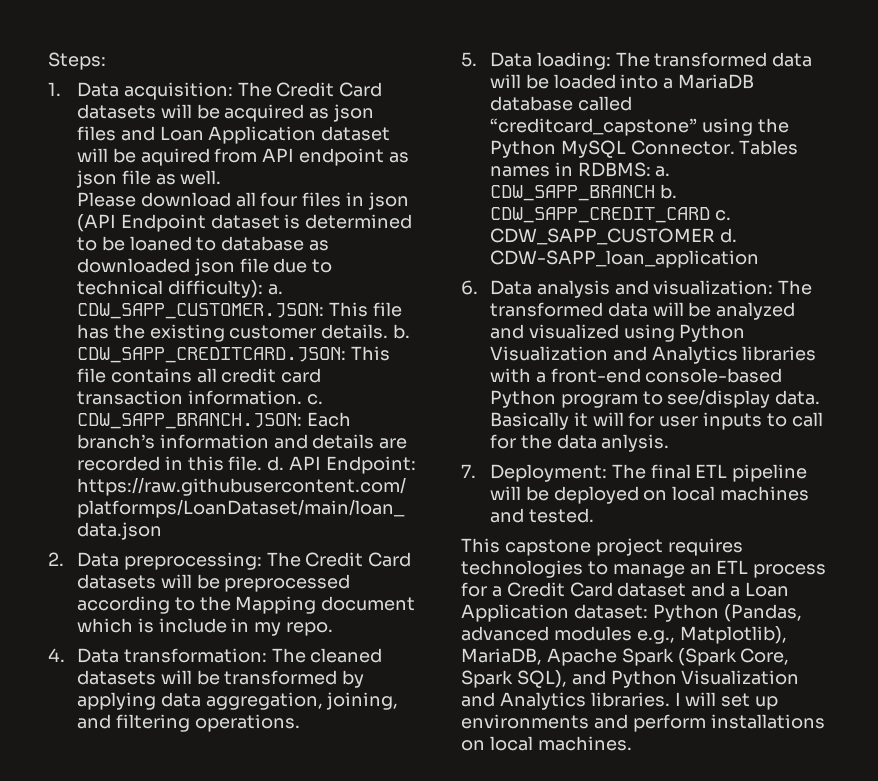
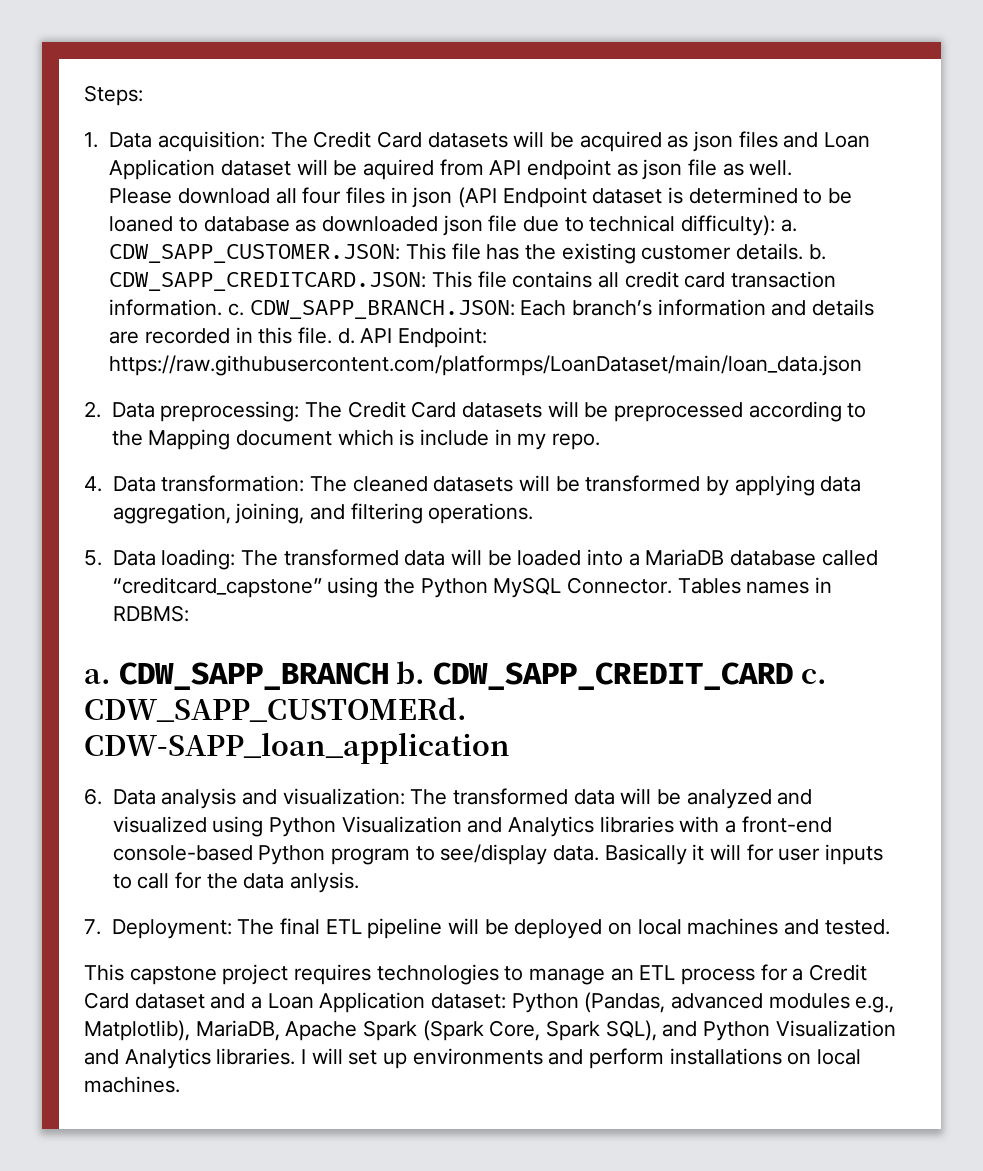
- Tables names in RDBMS: a.
+ Tables names in RDBMS:
+ a.
- CDW_SAPP_CUSTOMER d.
+ CDW_SAPP_CUSTOMERd.

